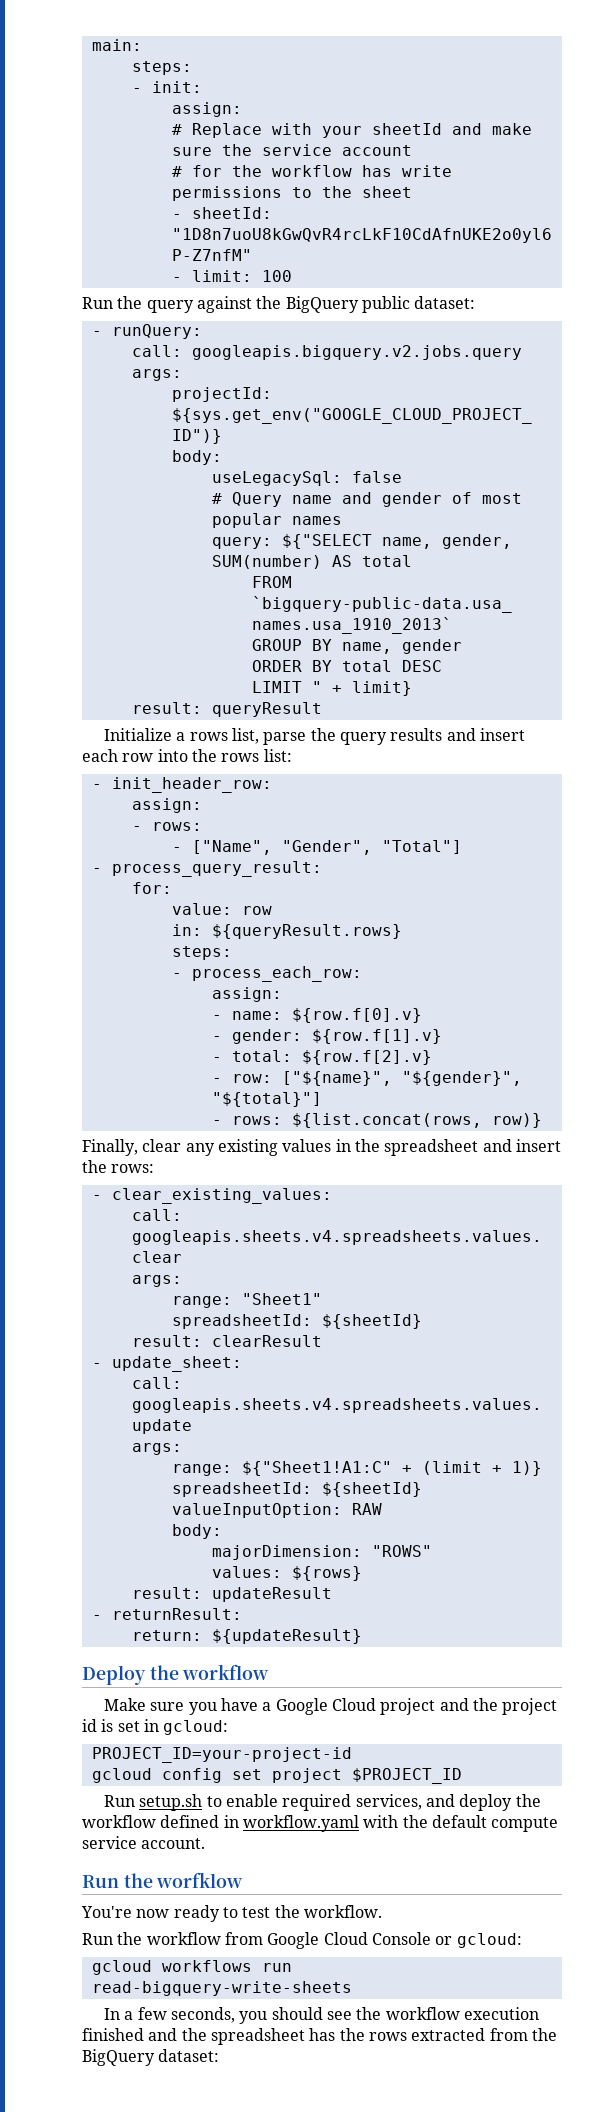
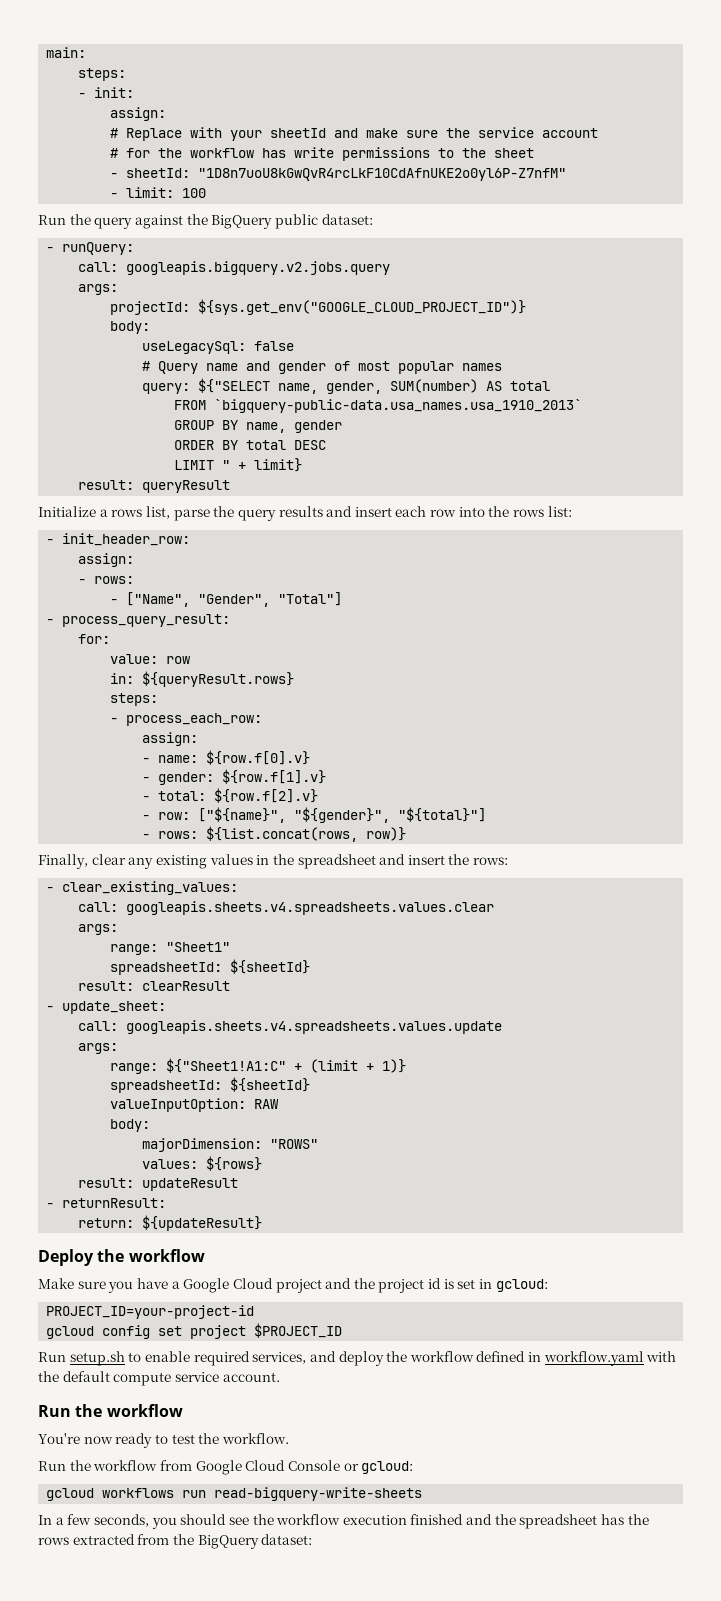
  Run setup.sh to enable required services, and deploy the workflow defined in workflow.yaml with the default compute service account.
- Run the worfklow
+ Run the workflow

